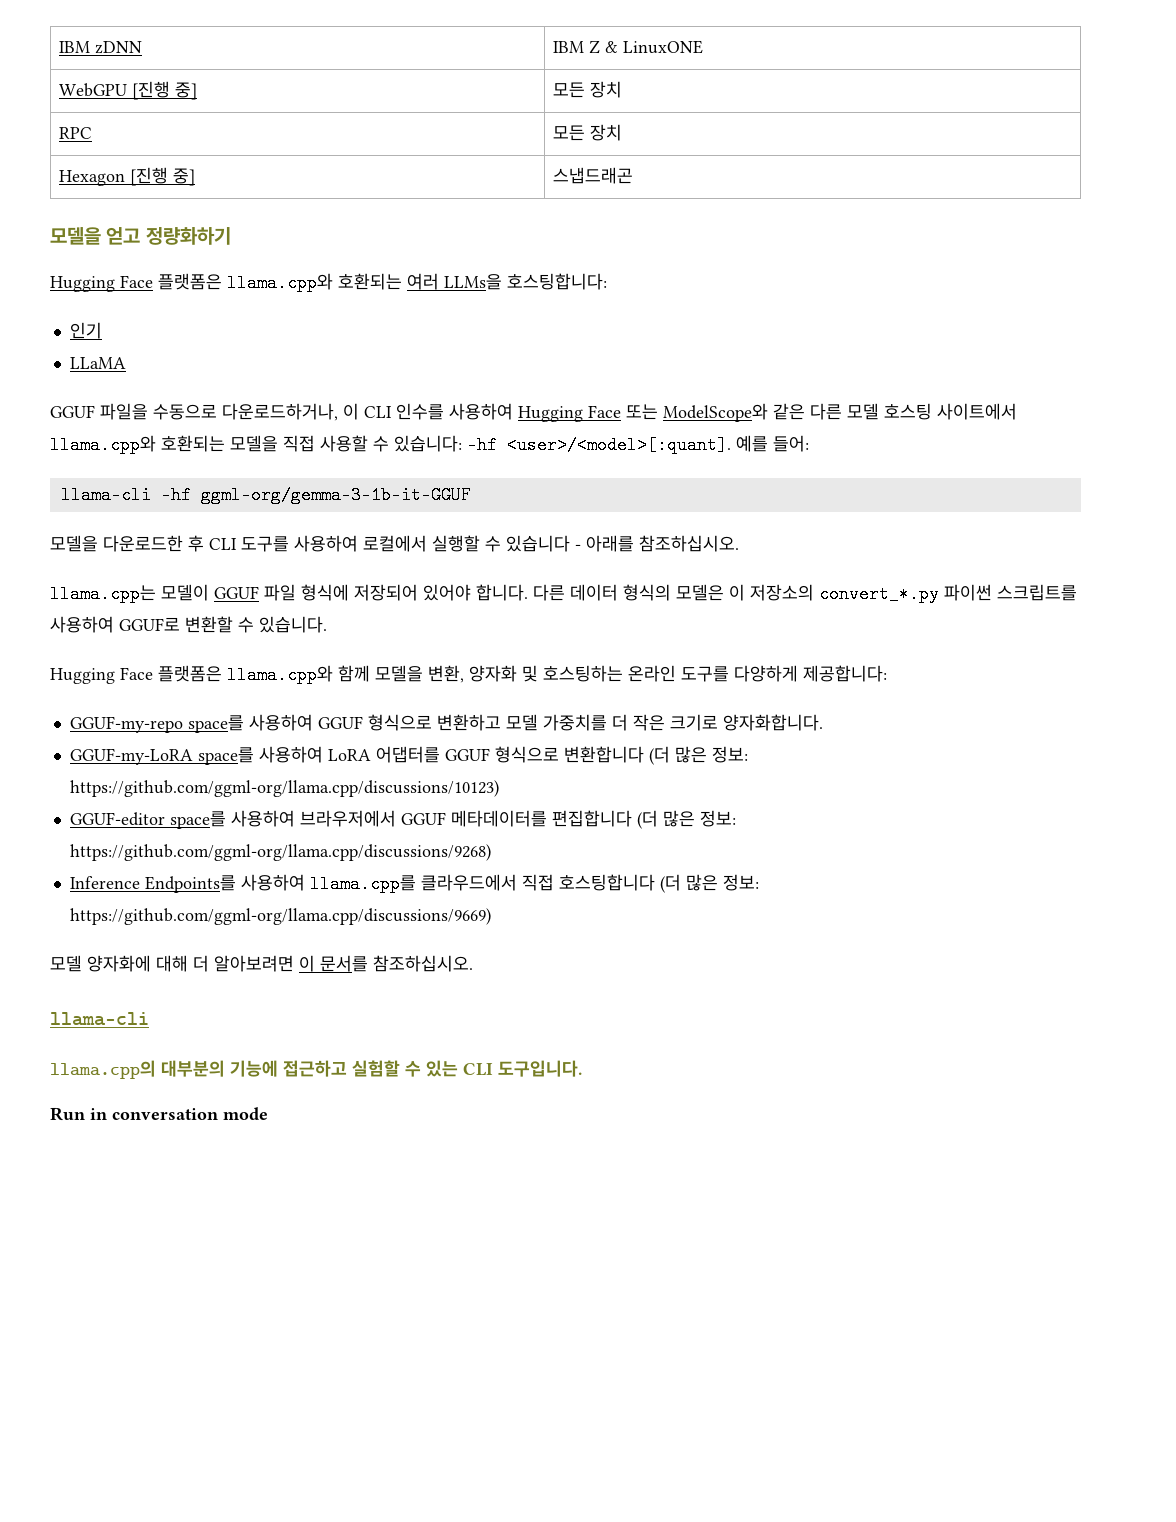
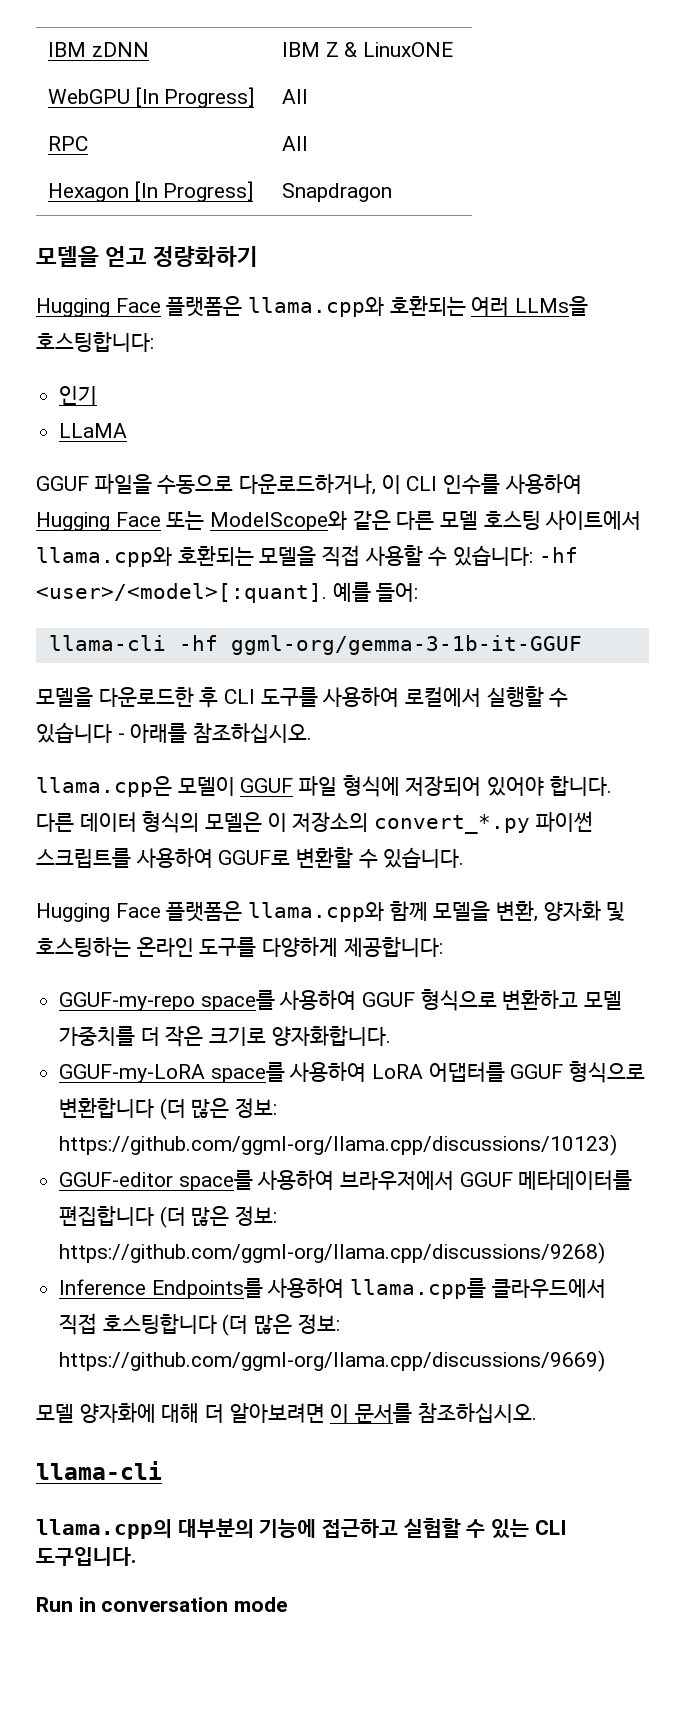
- WebGPU [진행 중] | 모든 장치
+ WebGPU [In Progress] | All
- RPC | 모든 장치
+ RPC | All
- Hexagon [진행 중] | 스냅드래곤
+ Hexagon [In Progress] | Snapdragon
- llama.cpp는 모델이 GGUF 파일 형식에 저장되어 있어야 합니다.
+ llama.cpp은 모델이 GGUF 파일 형식에 저장되어 있어야 합니다.

